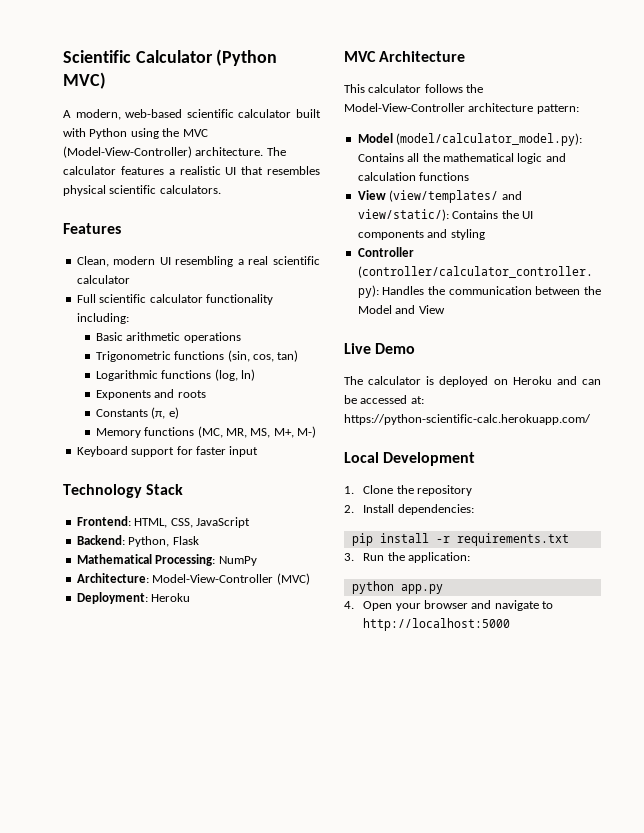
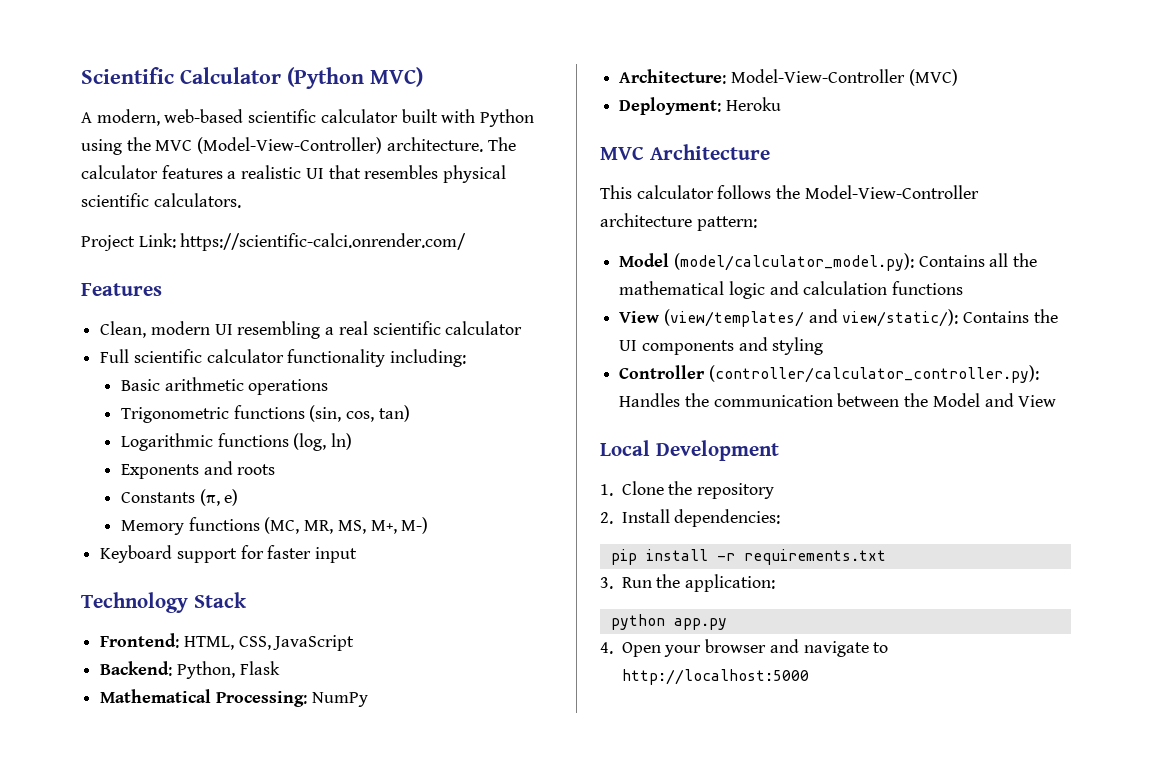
+ Project Link: https://scientific-calci.onrender.com/
- Live Demo
- The calculator is deployed on Heroku and can be accessed at: https://python-scientific-calc.herokuapp.com/

